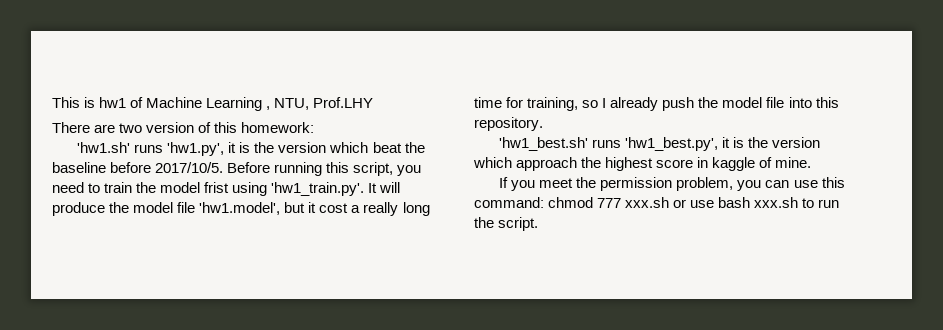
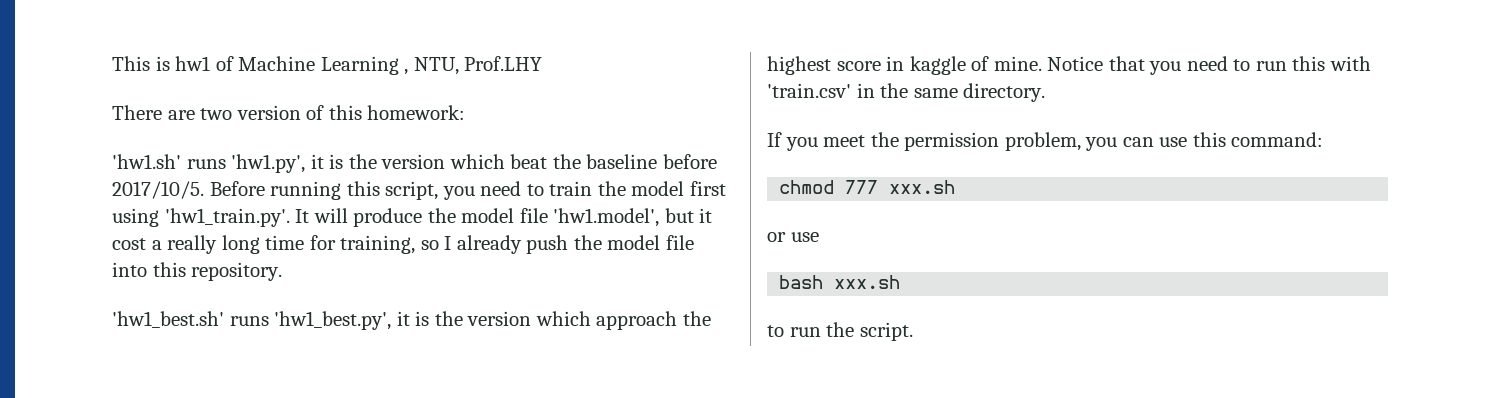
- Before running this script, you need to train the model frist using 'hw1_train.py'. It will produce the model file 'hw1.model', but it cost a really long time for training, so I already push the model file into this repository.
+ Before running this script, you need to train the model first using 'hw1_train.py'. It will produce the model file 'hw1.model', but it cost a really long time for training, so I already push the model file into this repository.
+ Notice that you need to run this with 'train.csv' in the same directory.
- If you meet the permission problem, you can use this command: chmod 777 xxx.sh or use bash xxx.sh to run the script.
+ If you meet the permission problem, you can use this command:
+ chmod 777 xxx.sh
+ or use
+ bash xxx.sh
+ to run the script.

